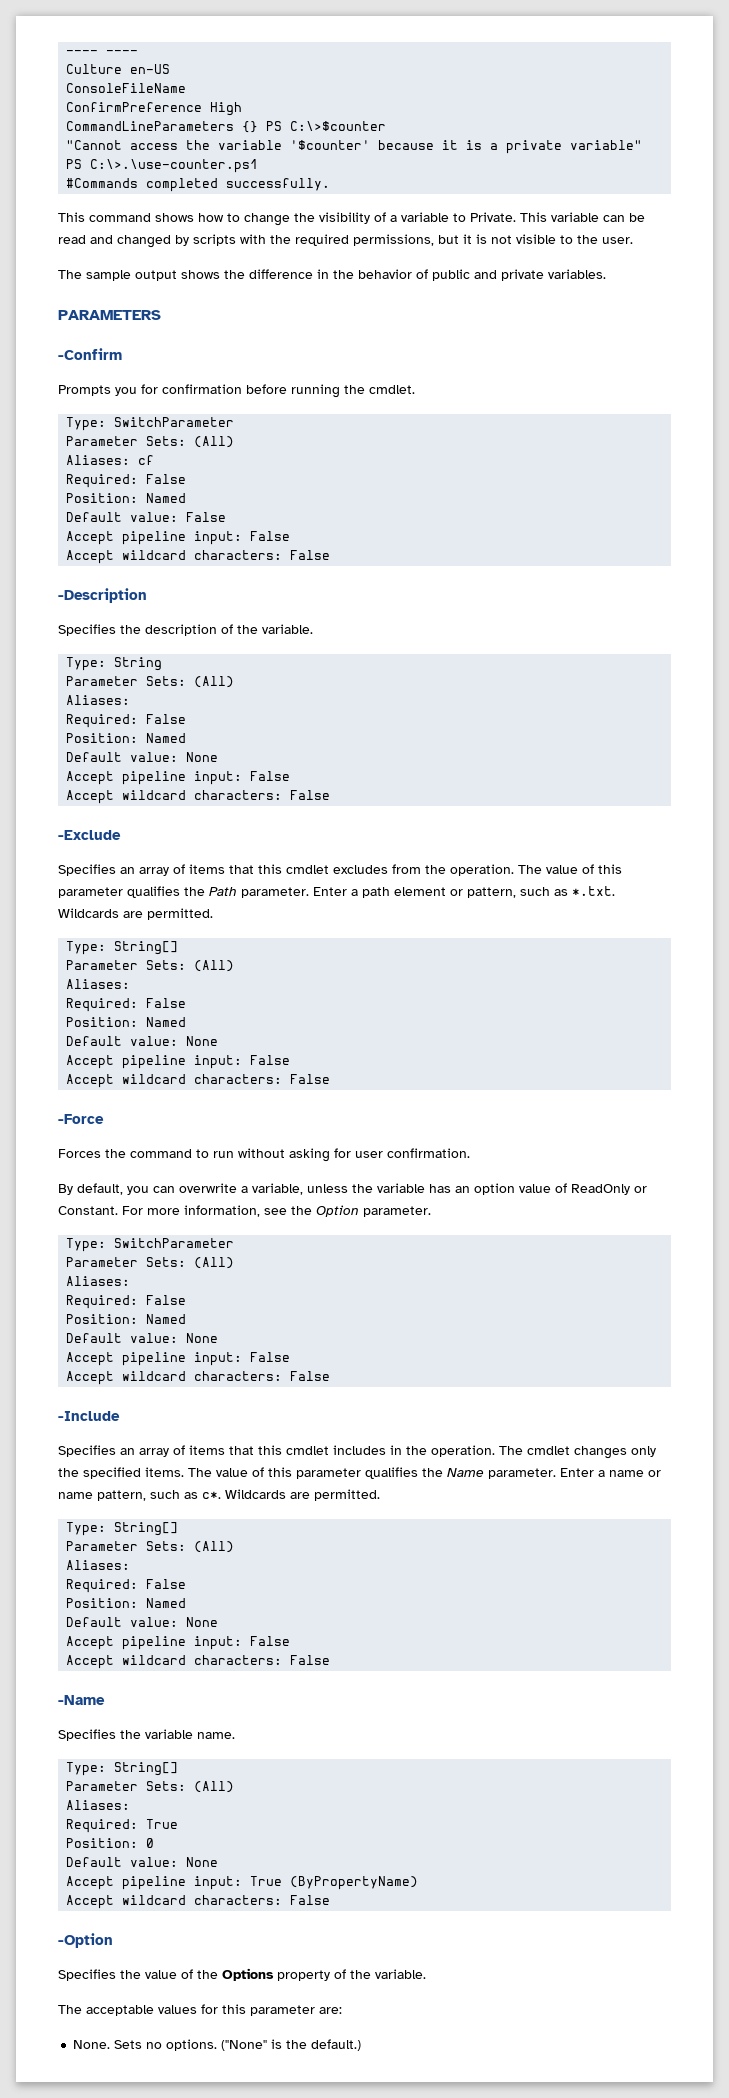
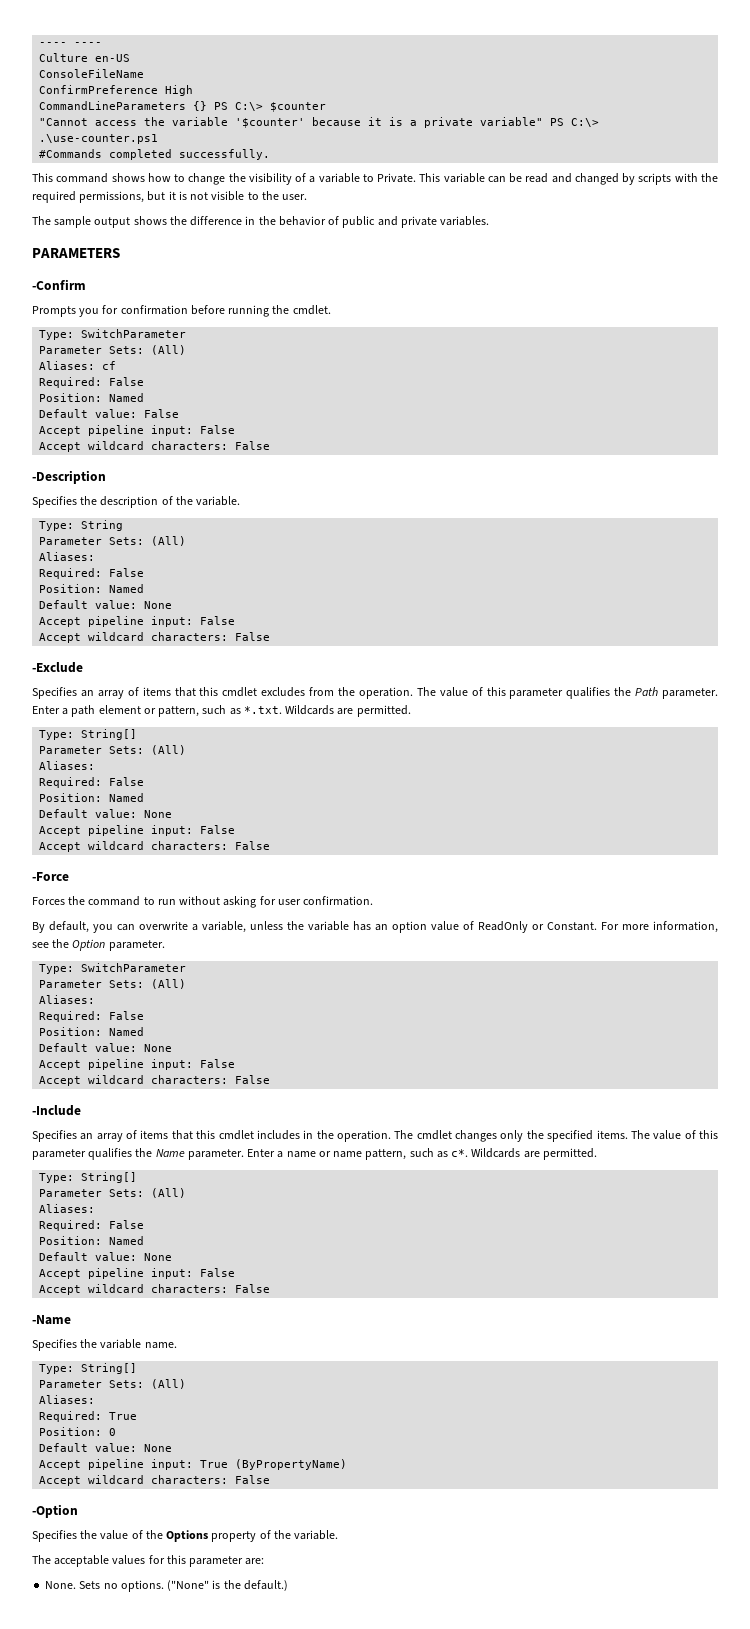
- CommandLineParameters {} PS C:\>$counter
+ CommandLineParameters {} PS C:\> $counter
- "Cannot access the variable '$counter' because it is a private variable" PS C:\>.\use-counter.ps1
+ "Cannot access the variable '$counter' because it is a private variable" PS C:\> .\use-counter.ps1

